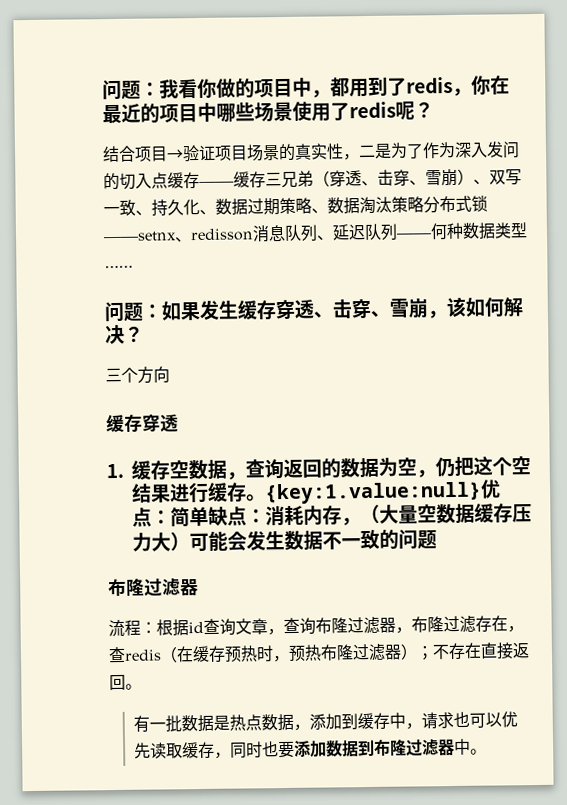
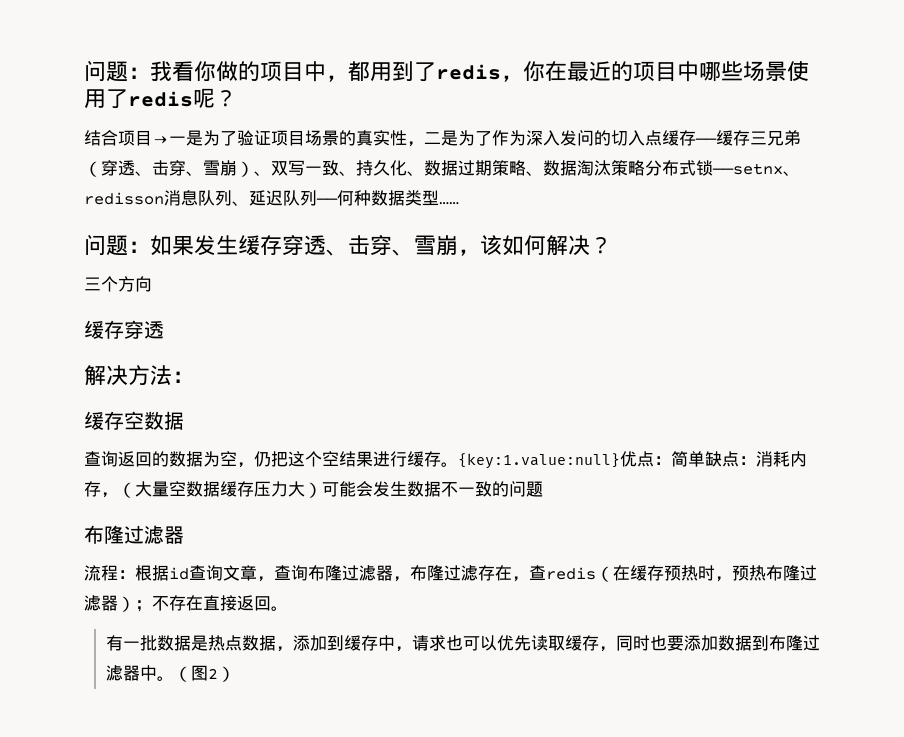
- 结合项目→验证项目场景的真实性，二是为了作为深入发问的切入点缓存——缓存三兄弟（穿透、击穿、雪崩）、双写一致、持久化、数据过期策略、数据淘汰策略分布式锁——setnx、redisson消息队列、延迟队列——何种数据类型……
+ 结合项目→一是为了验证项目场景的真实性，二是为了作为深入发问的切入点缓存——缓存三兄弟（穿透、击穿、雪崩）、双写一致、持久化、数据过期策略、数据淘汰策略分布式锁——setnx、redisson消息队列、延迟队列——何种数据类型……
- 1.缓存空数据，查询返回的数据为空，仍把这个空结果进行缓存。
+ 解决方法：
+ 缓存空数据
+ 查询返回的数据为空，仍把这个空结果进行缓存。
+ （图2）

